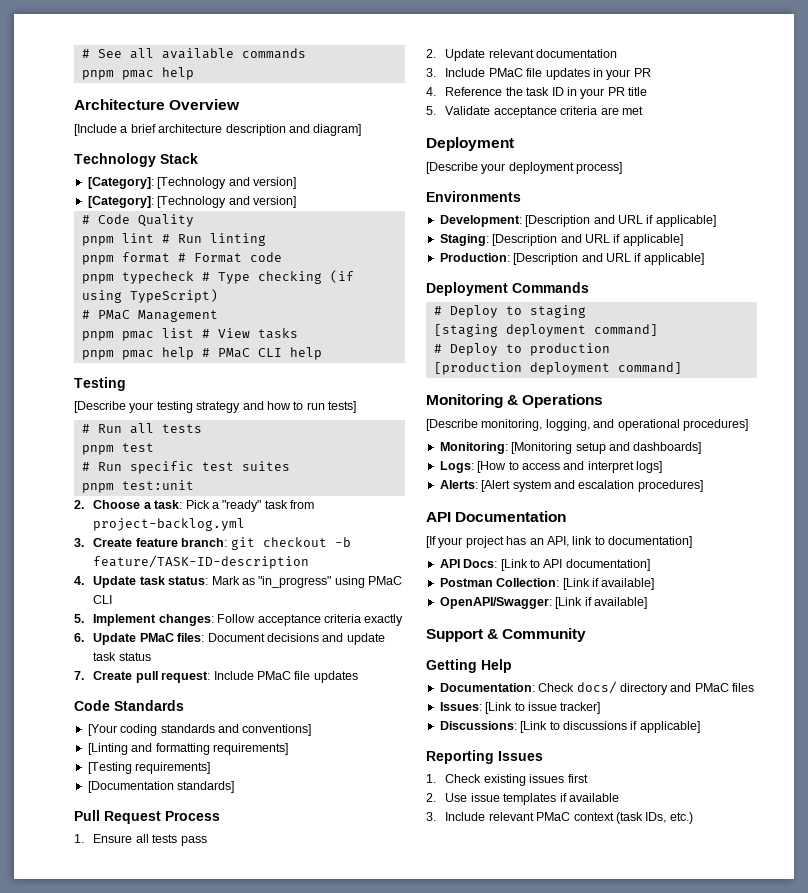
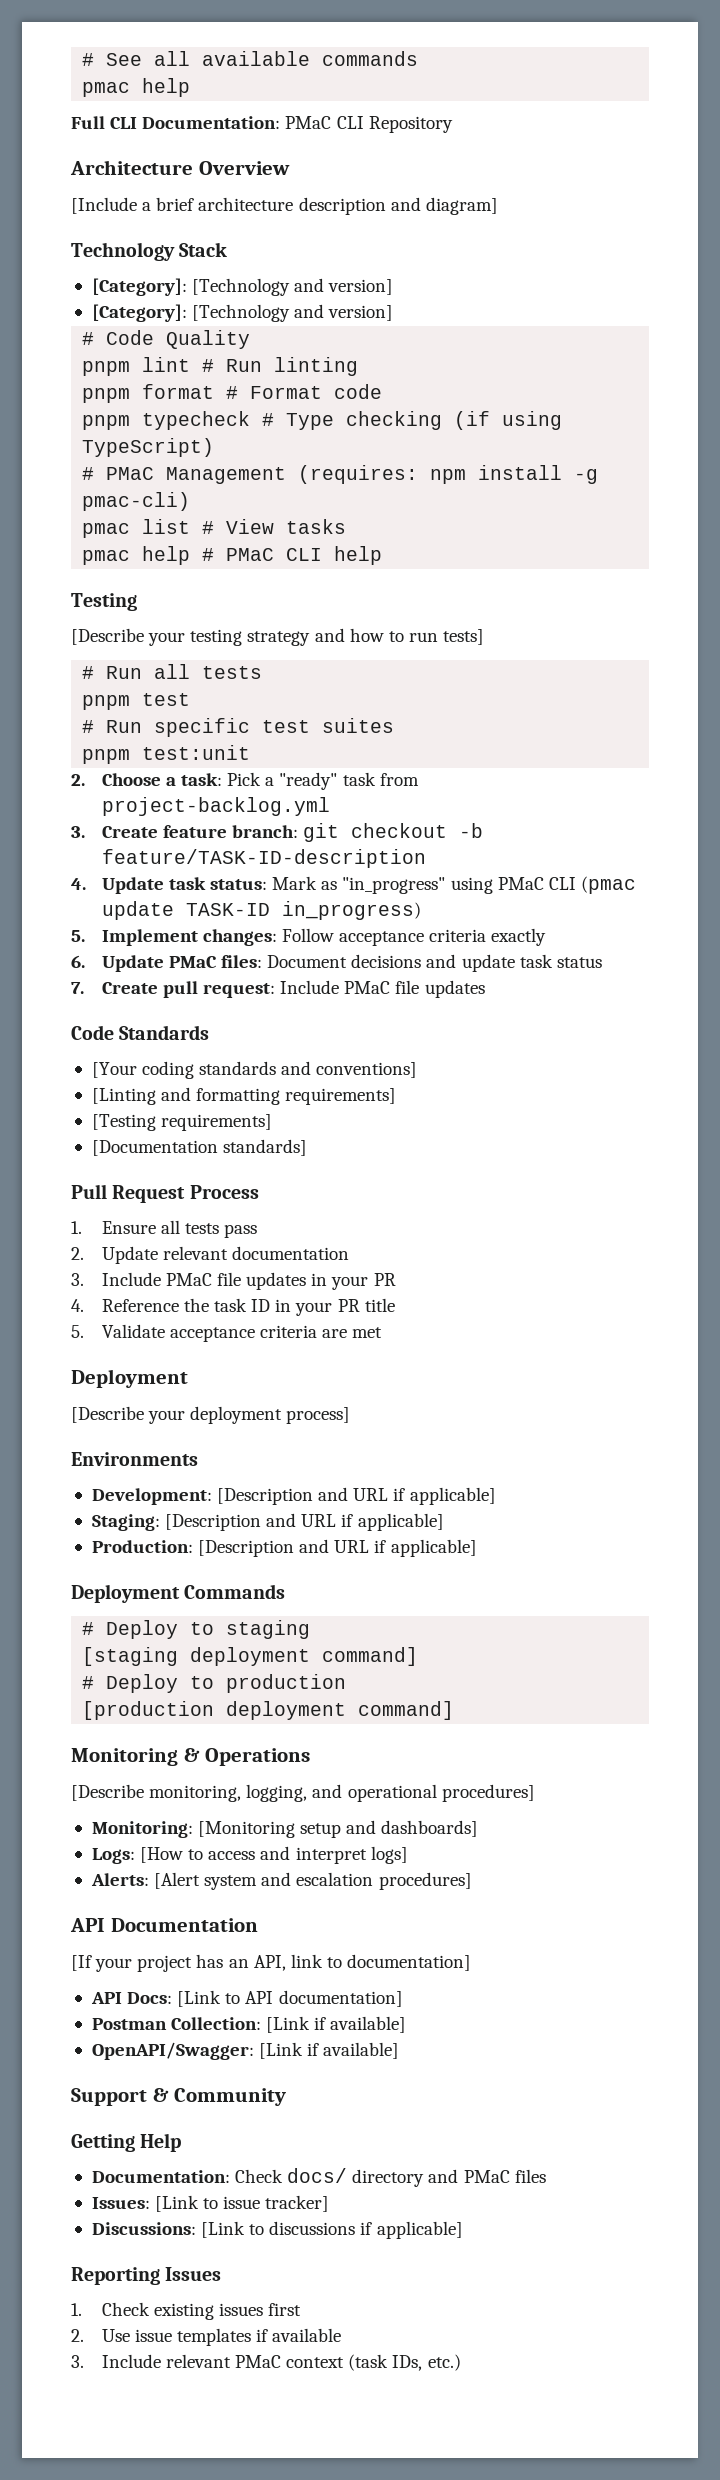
  # See all available commands
- pnpm pmac help
+ pmac help
+ Full CLI Documentation: PMaC CLI Repository
- # PMaC Management
- pnpm pmac list # View tasks
+ # PMaC Management (requires: npm install -g pmac-cli)
+ pmac list # View tasks
- pnpm pmac help # PMaC CLI help
+ pmac help # PMaC CLI help
- 4. Update task status: Mark as "in_progress" using PMaC CLI
+ 4. Update task status: Mark as "in_progress" using PMaC CLI (pmac update TASK-ID in_progress)

